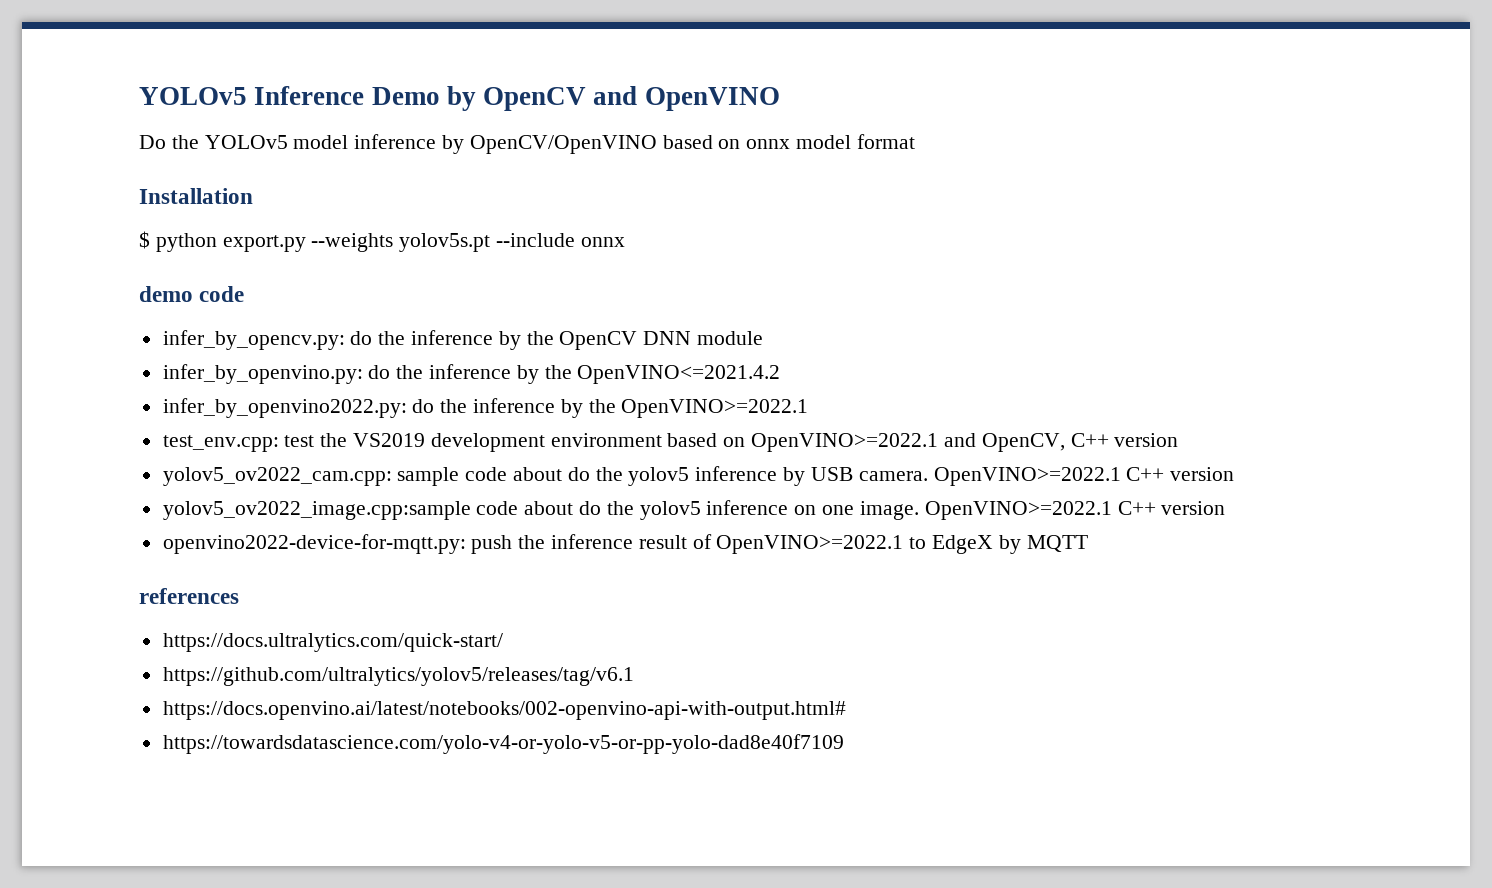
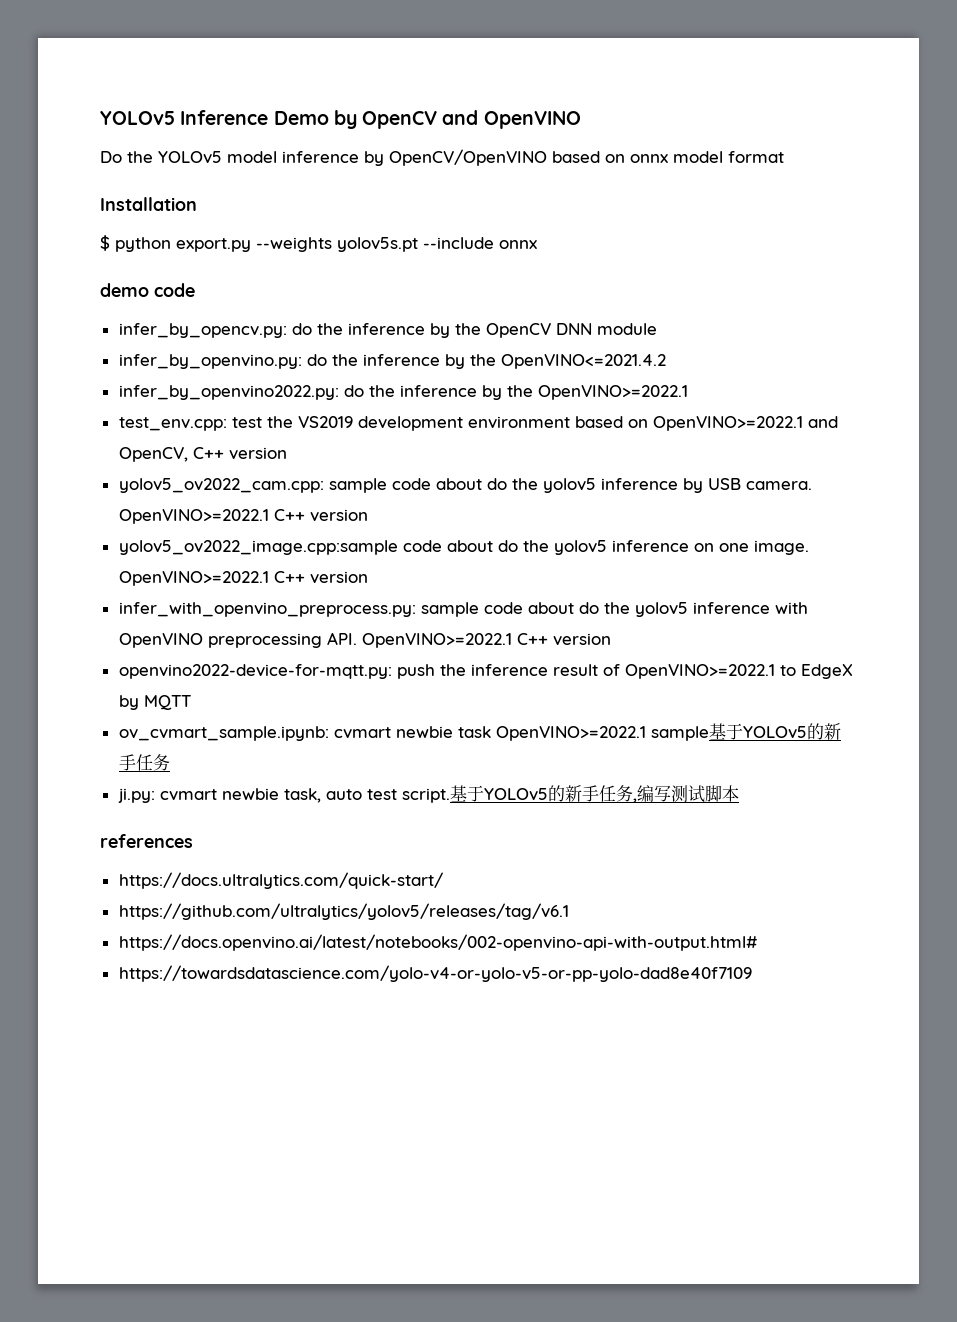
+ infer_with_openvino_preprocess.py: sample code about do the yolov5 inference with OpenVINO preprocessing API. OpenVINO>=2022.1 C++ version
+ ov_cvmart_sample.ipynb: cvmart newbie task OpenVINO>=2022.1 sample基于YOLOv5的新手任务
+ ji.py: cvmart newbie task, auto test script.基于YOLOv5的新手任务,编写测试脚本

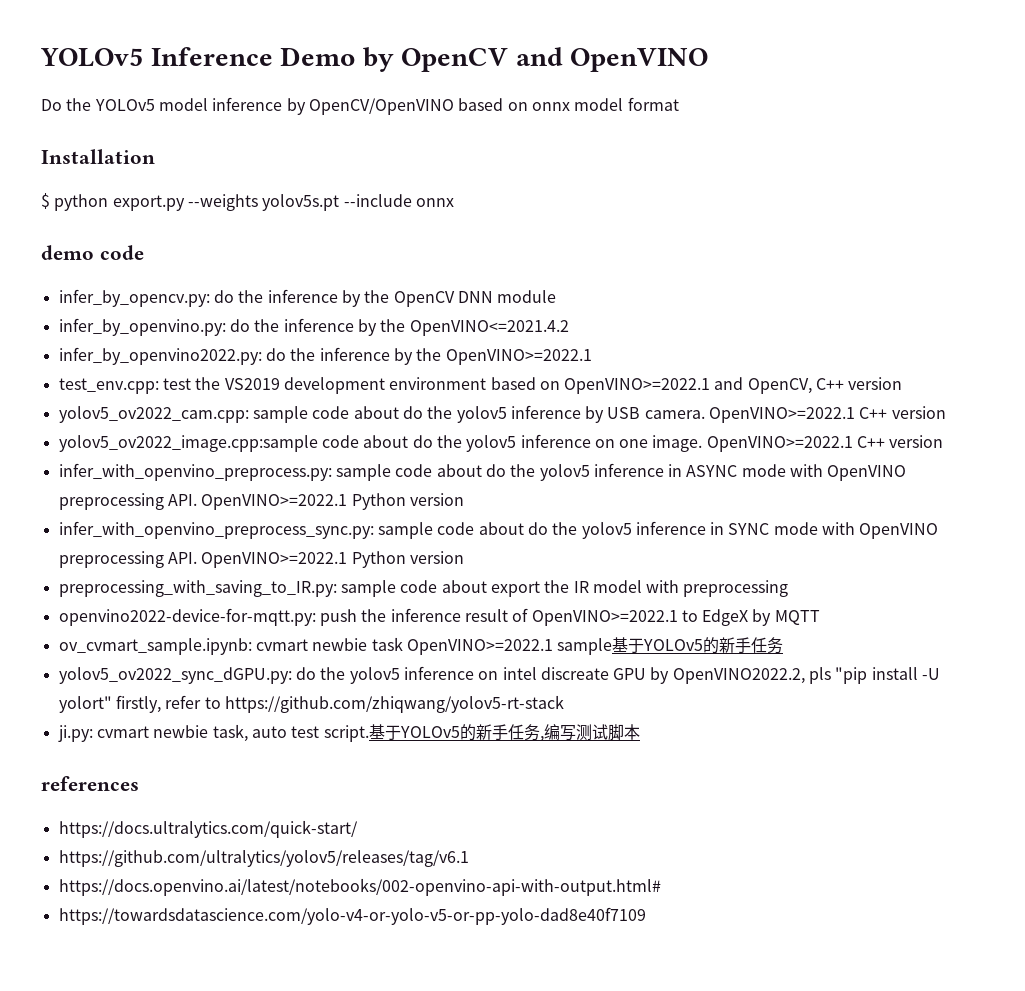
- infer_with_openvino_preprocess.py: sample code about do the yolov5 inference with OpenVINO preprocessing API. OpenVINO>=2022.1 C++ version
+ infer_with_openvino_preprocess.py: sample code about do the yolov5 inference in ASYNC mode with OpenVINO preprocessing API. OpenVINO>=2022.1 Python version
+ infer_with_openvino_preprocess_sync.py: sample code about do the yolov5 inference in SYNC mode with OpenVINO preprocessing API. OpenVINO>=2022.1 Python version
+ preprocessing_with_saving_to_IR.py: sample code about export the IR model with preprocessing
+ yolov5_ov2022_sync_dGPU.py: do the yolov5 inference on intel discreate GPU by OpenVINO2022.2, pls "pip install -U yolort" firstly, refer to https://github.com/zhiqwang/yolov5-rt-stack

